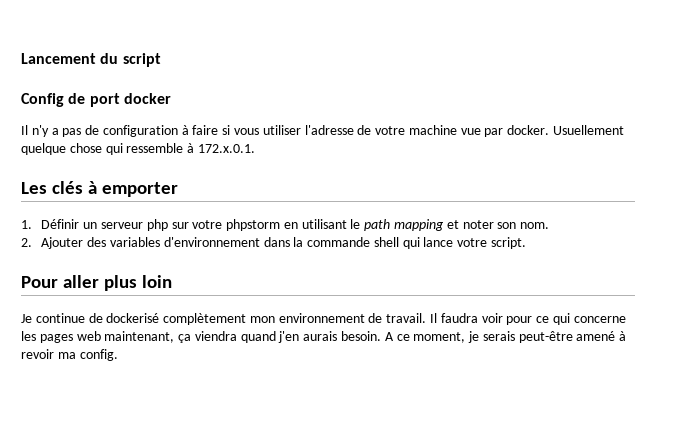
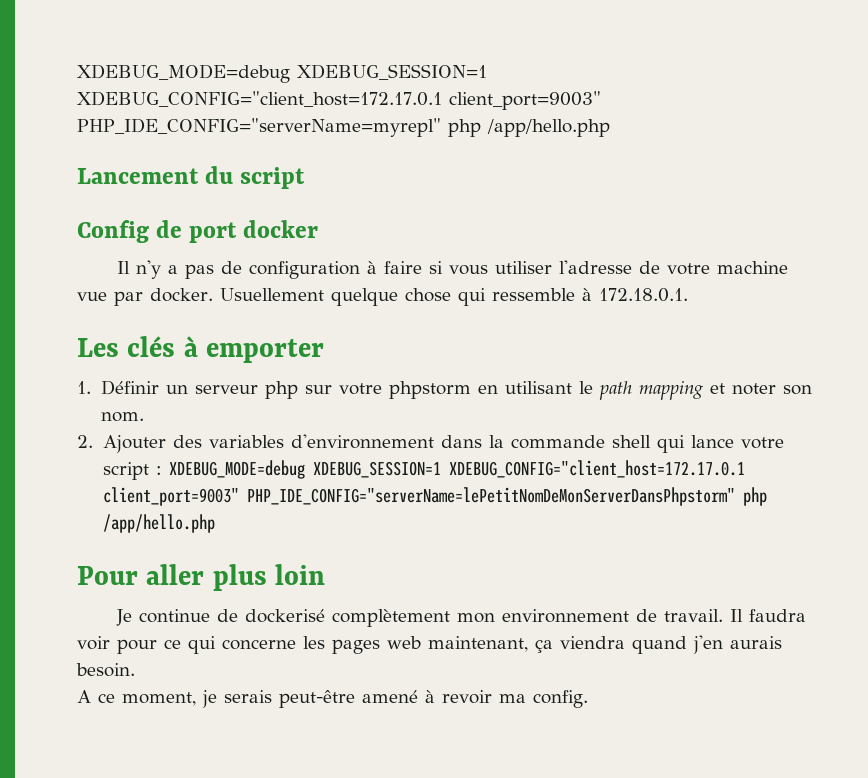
+ XDEBUG_MODE=debug XDEBUG_SESSION=1 XDEBUG_CONFIG="client_host=172.17.0.1 client_port=9003" PHP_IDE_CONFIG="serverName=myrepl" php /app/hello.php
- Usuellement quelque chose qui ressemble à 172.x.0.1.
+ Usuellement quelque chose qui ressemble à 172.18.0.1.
- 2. Ajouter des variables d'environnement dans la commande shell qui lance votre script.
+ 2. Ajouter des variables d'environnement dans la commande shell qui lance votre script : XDEBUG_MODE=debug XDEBUG_SESSION=1 XDEBUG_CONFIG="client_host=172.17.0.1 client_port=9003" PHP_IDE_CONFIG="serverName=lePetitNomDeMonServerDansPhpstorm" php /app/hello.php
- Il faudra voir pour ce qui concerne les pages web maintenant, ça viendra quand j'en aurais besoin. A ce moment, je serais peut-être amené à revoir ma config.
+ Il faudra voir pour ce qui concerne les pages web maintenant, ça viendra quand j'en aurais besoin.
+ A ce moment, je serais peut-être amené à revoir ma config.

